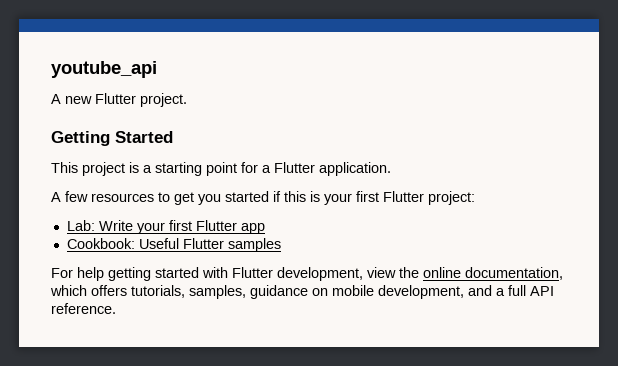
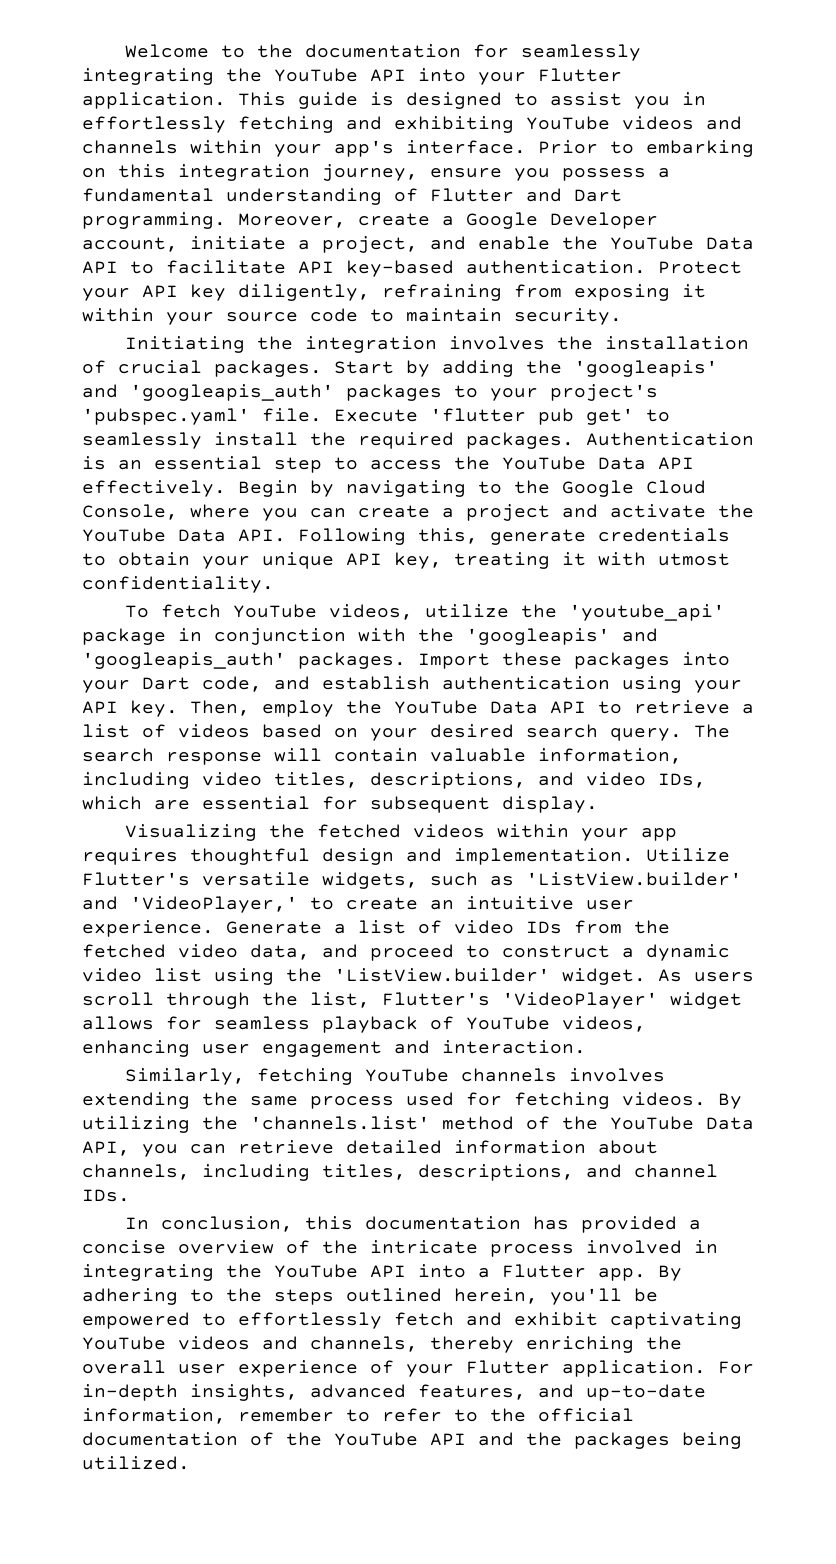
- youtube_api
- A new Flutter project.
- Getting Started
- This project is a starting point for a Flutter application.
- A few resources to get you started if this is your first Flutter project:
- Lab: Write your first Flutter app
- Cookbook: Useful Flutter samples
- For help getting started with Flutter development, view the online documentation, which offers tutorials, samples, guidance on mobile development, and a full API reference.
+ Welcome to the documentation for seamlessly integrating the YouTube API into your Flutter application. This guide is designed to assist you in effortlessly fetching and exhibiting YouTube videos and channels within your app's interface. Prior to embarking on this integration journey, ensure you possess a fundamental understanding of Flutter and Dart programming. Moreover, create a Google Developer account, initiate a project, and enable the YouTube Data API to facilitate API key-based authentication. Protect your API key diligently, refraining from exposing it within your source code to maintain security.
+ Initiating the integration involves the installation of crucial packages. Start by adding the 'googleapis' and 'googleapis_auth' packages to your project's 'pubspec.yaml' file. Execute 'flutter pub get' to seamlessly install the required packages. Authentication is an essential step to access the YouTube Data API effectively. Begin by navigating to the Google Cloud Console, where you can create a project and activate the YouTube Data API. Following this, generate credentials to obtain your unique API key, treating it with utmost confidentiality.
+ To fetch YouTube videos, utilize the 'youtube_api' package in conjunction with the 'googleapis' and 'googleapis_auth' packages. Import these packages into your Dart code, and establish authentication using your API key. Then, employ the YouTube Data API to retrieve a list of videos based on your desired search query. The search response will contain valuable information, including video titles, descriptions, and video IDs, which are essential for subsequent display.
+ Visualizing the fetched videos within your app requires thoughtful design and implementation. Utilize Flutter's versatile widgets, such as 'ListView.builder' and 'VideoPlayer,' to create an intuitive user experience. Generate a list of video IDs from the fetched video data, and proceed to construct a dynamic video list using the 'ListView.builder' widget. As users scroll through the list, Flutter's 'VideoPlayer' widget allows for seamless playback of YouTube videos, enhancing user engagement and interaction.
+ Similarly, fetching YouTube channels involves extending the same process used for fetching videos. By utilizing the 'channels.list' method of the YouTube Data API, you can retrieve detailed information about channels, including titles, descriptions, and channel IDs.
+ In conclusion, this documentation has provided a concise overview of the intricate process involved in integrating the YouTube API into a Flutter app. By adhering to the steps outlined herein, you'll be empowered to effortlessly fetch and exhibit captivating YouTube videos and channels, thereby enriching the overall user experience of your Flutter application. For in-depth insights, advanced features, and up-to-date information, remember to refer to the official documentation of the YouTube API and the packages being utilized.

